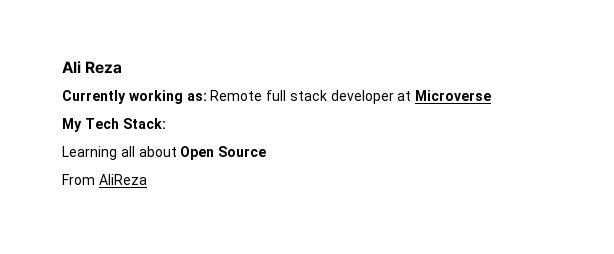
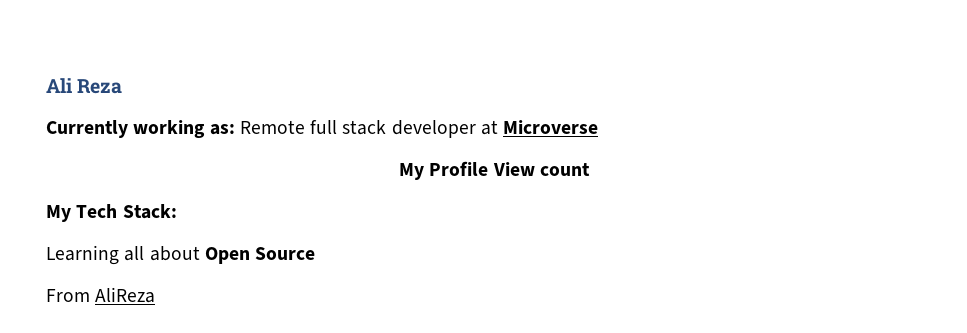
+ My Profile View count

